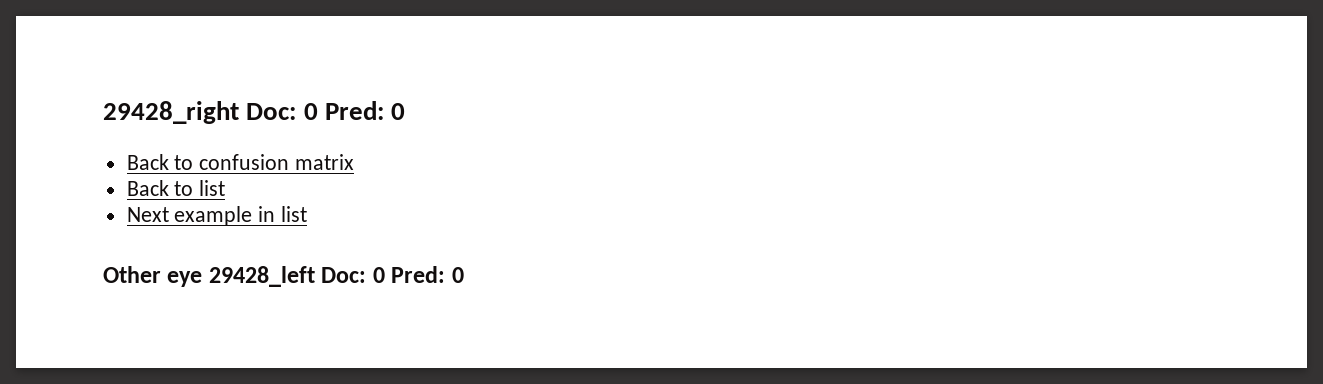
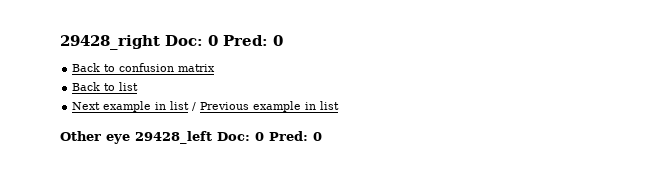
- Next example in list
+ Next example in list / Previous example in list

